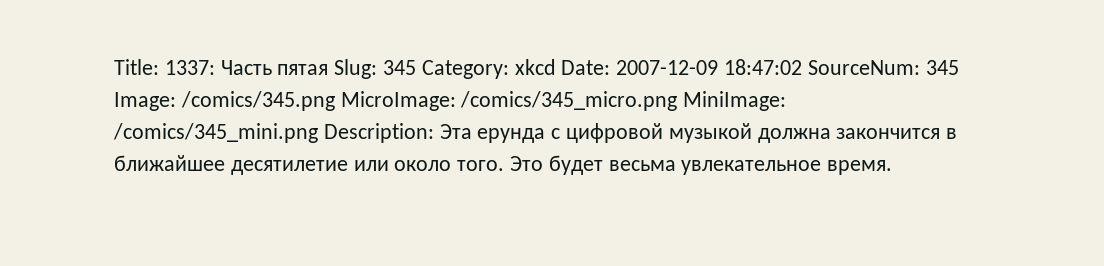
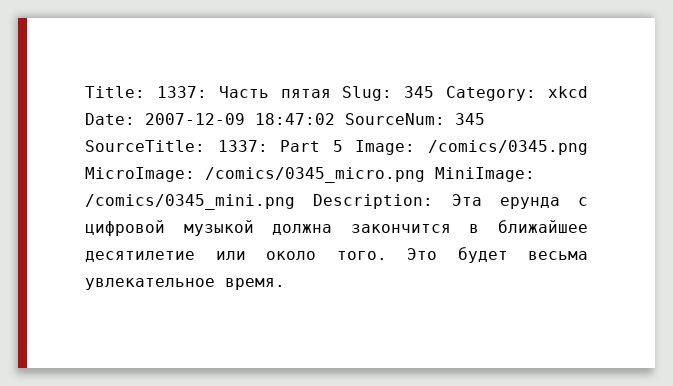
- Title: 1337: Часть пятая Slug: 345 Category: xkcd Date: 2007-12-09 18:47:02 SourceNum: 345 Image: /comics/345.png MicroImage: /comics/345_micro.png MiniImage: /comics/345_mini.png Description: Эта ерунда с цифровой музыкой должна закончится в ближайшее десятилетие или около того.
+ Title: 1337: Часть пятая Slug: 345 Category: xkcd Date: 2007-12-09 18:47:02 SourceNum: 345 SourceTitle: 1337: Part 5 Image: /comics/0345.png MicroImage: /comics/0345_micro.png MiniImage: /comics/0345_mini.png Description: Эта ерунда с цифровой музыкой должна закончится в ближайшее десятилетие или около того.

